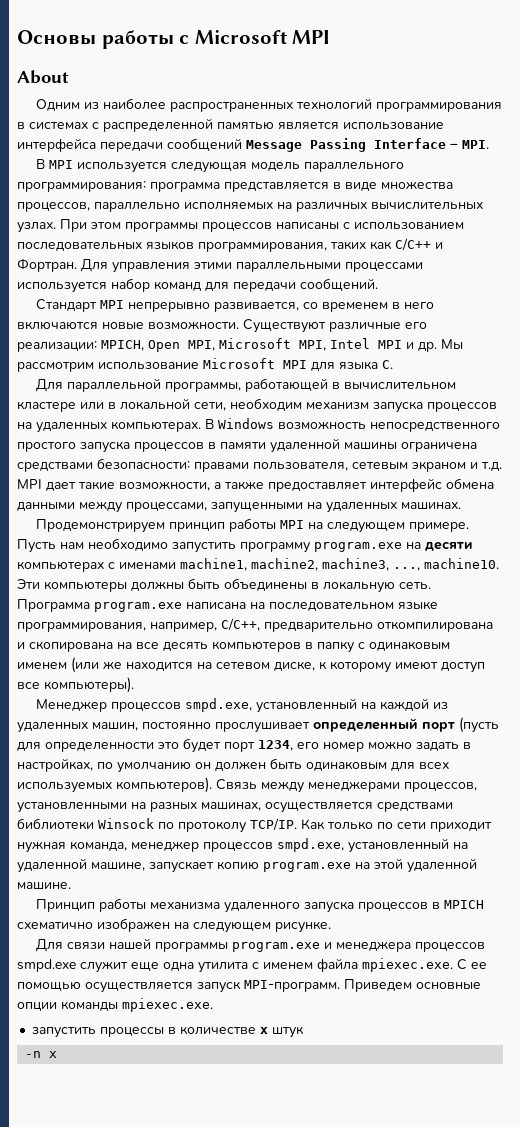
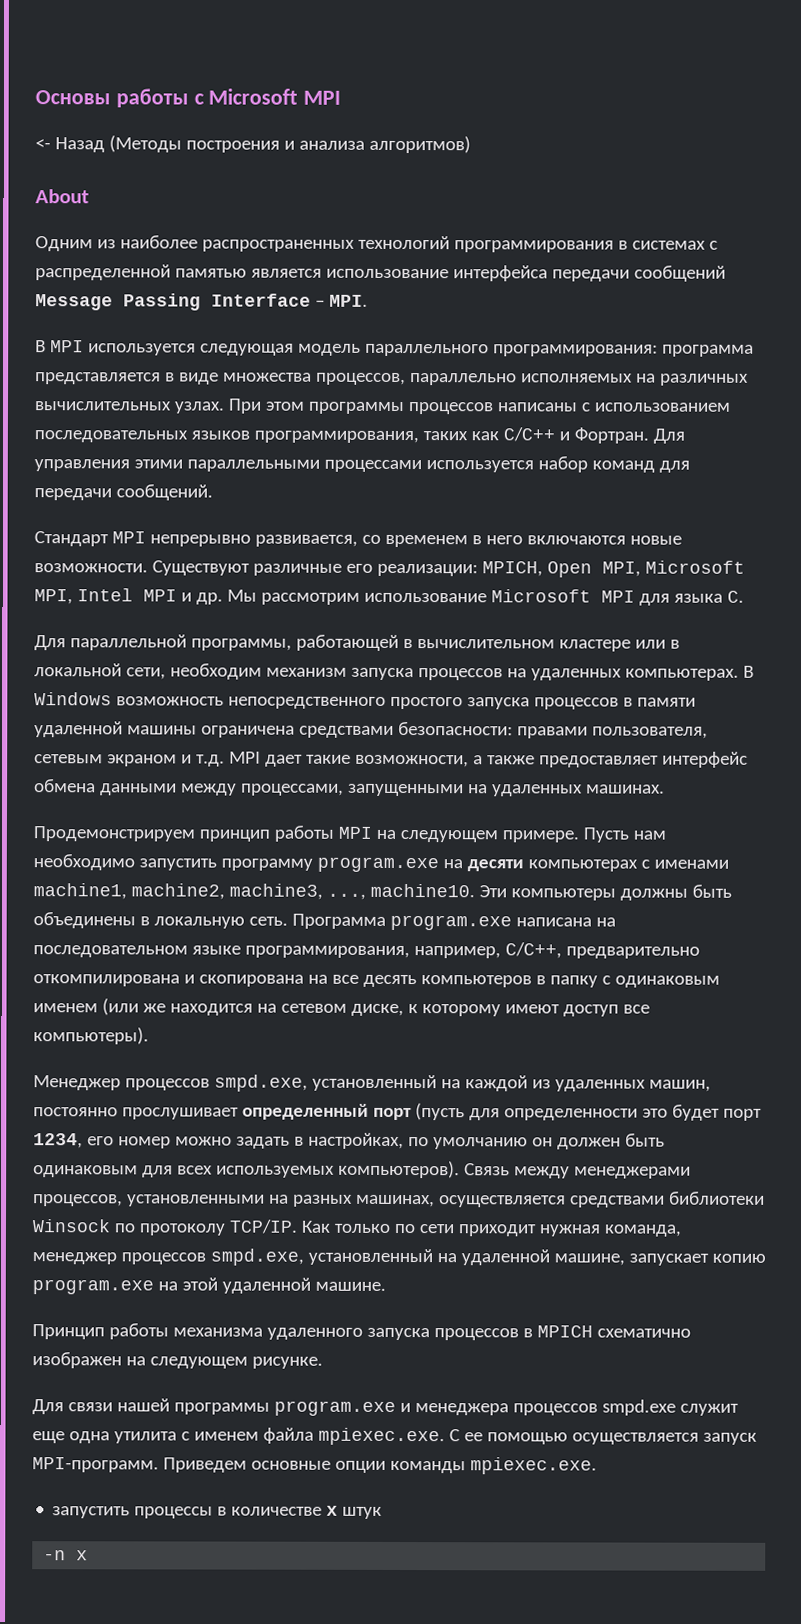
+ <- Назад (Методы построения и анализа алгоритмов)

